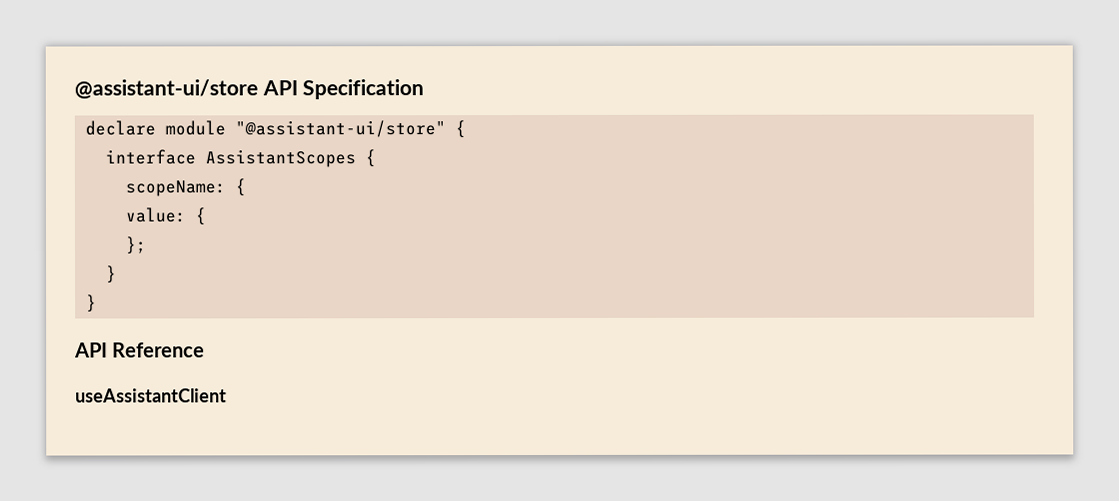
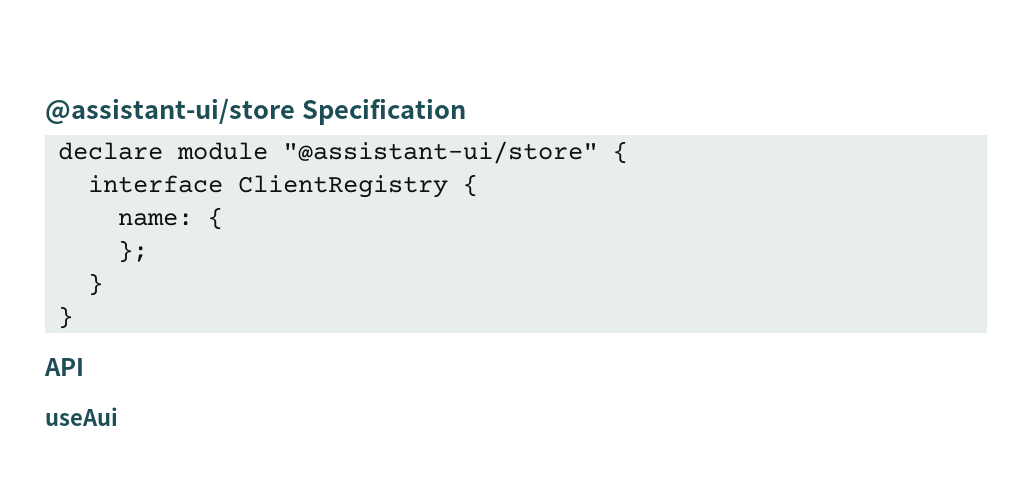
- @assistant-ui/store API Specification
+ @assistant-ui/store Specification
- interface AssistantScopes {
- scopeName: {
- value: {
+ interface ClientRegistry {
+ name: {
- API Reference
- useAssistantClient
+ API
+ useAui

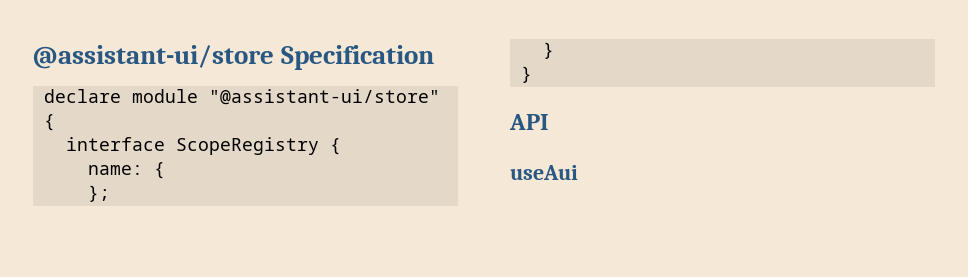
- interface ClientRegistry {
+ interface ScopeRegistry {

